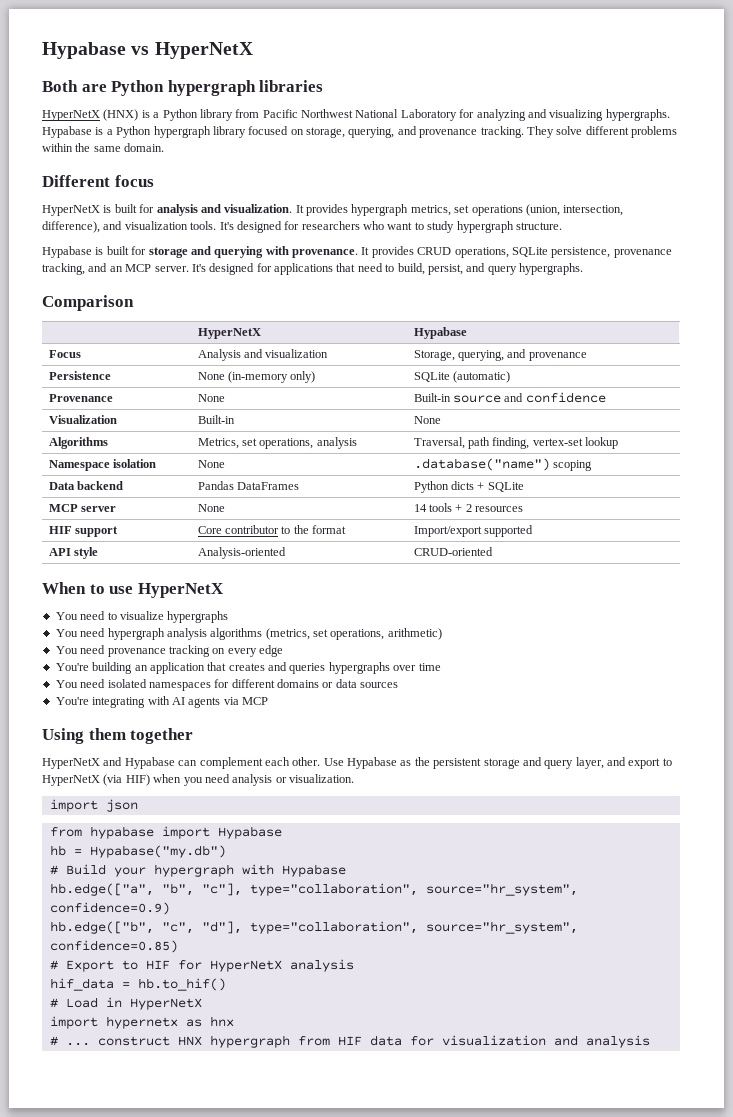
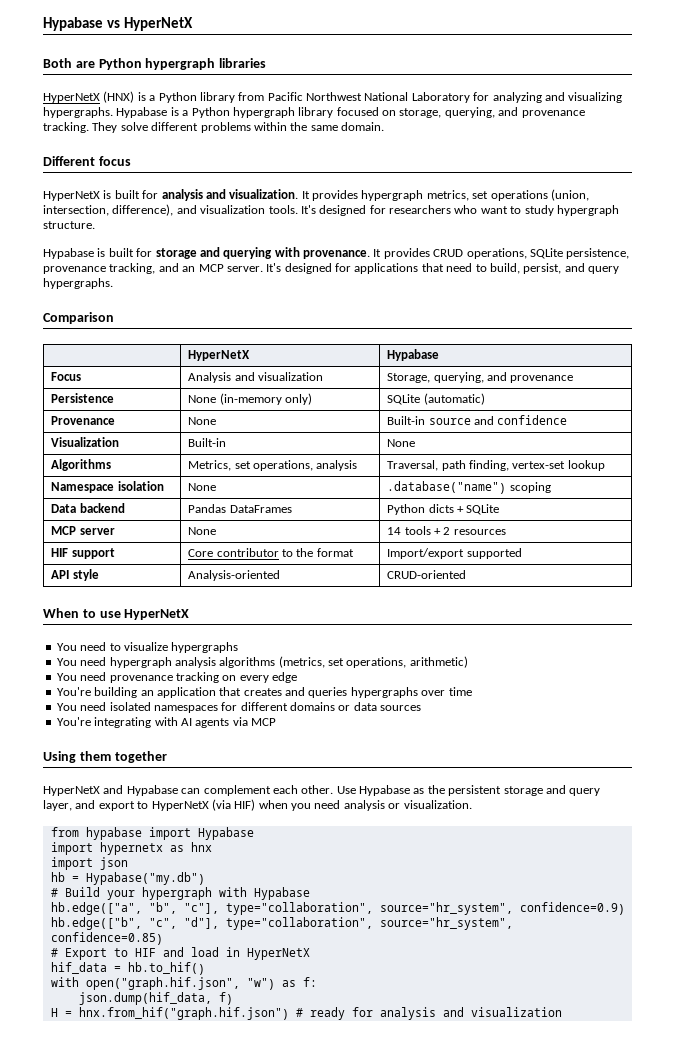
- import json
+ import hypernetx as hnx
+ import json
- # Export to HIF for HyperNetX analysis
+ # Export to HIF and load in HyperNetX
- # Load in HyperNetX
- import hypernetx as hnx
- # ... construct HNX hypergraph from HIF data for visualization and analysis
+ with open("graph.hif.json", "w") as f:
+ json.dump(hif_data, f)
+ H = hnx.from_hif("graph.hif.json") # ready for analysis and visualization

